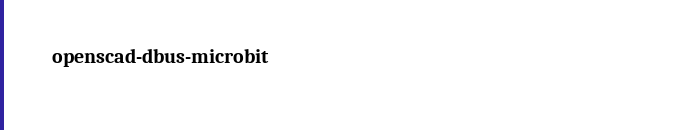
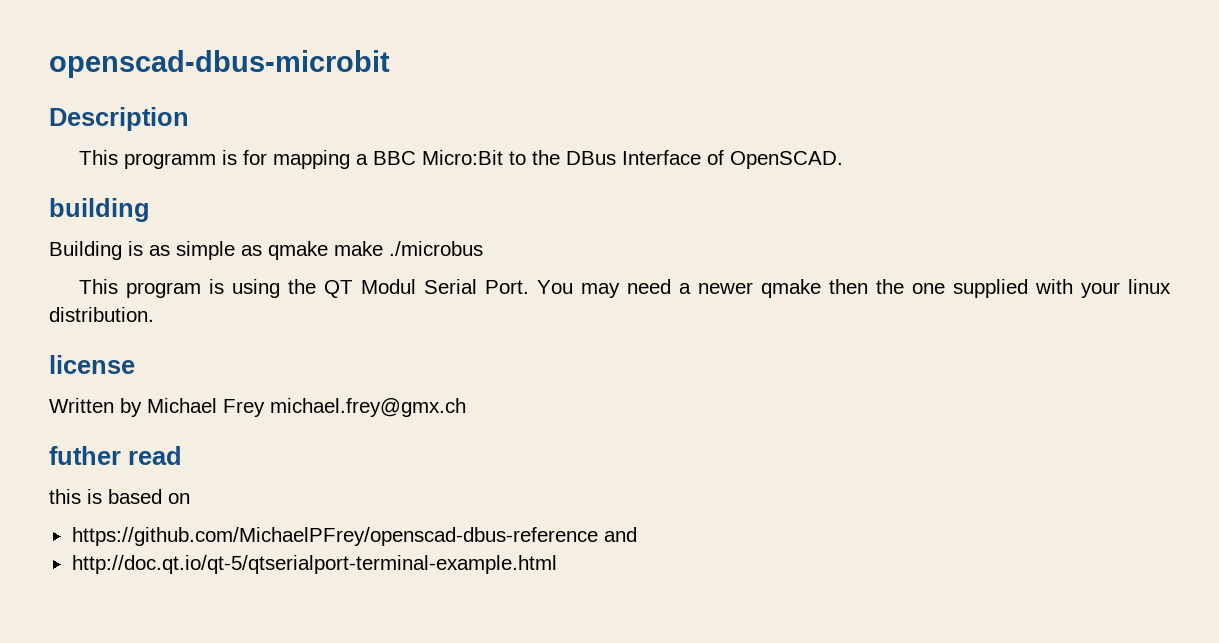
+ Description
+ This programm is for mapping a BBC Micro:Bit to the DBus Interface of OpenSCAD.
+ building
+ Building is as simple as qmake make ./microbus
+ This program is using the QT Modul Serial Port. You may need a newer qmake then the one supplied with your linux distribution.
+ license
+ Written by Michael Frey michael.frey@gmx.ch
+ futher read
+ this is based on
+ https://github.com/MichaelPFrey/openscad-dbus-reference and
+ http://doc.qt.io/qt-5/qtserialport-terminal-example.html

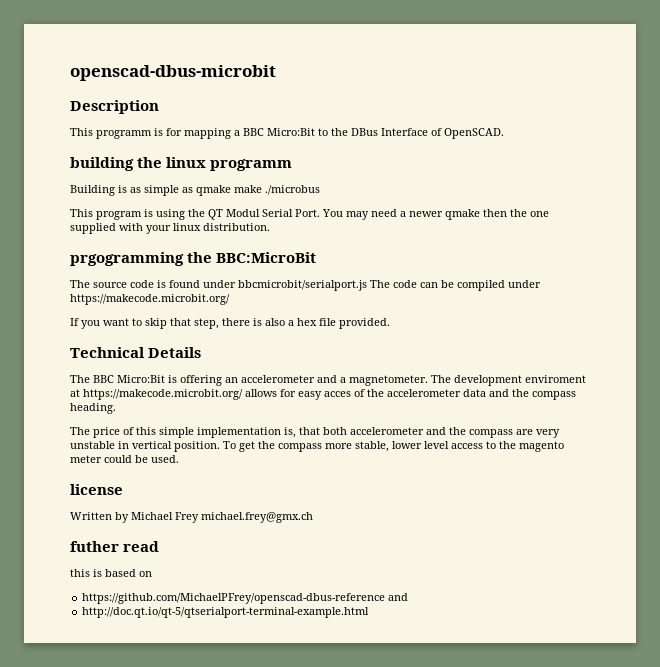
- building
+ building the linux programm
+ prgogramming the BBC:MicroBit
+ The source code is found under bbcmicrobit/serialport.js The code can be compiled under https://makecode.microbit.org/
+ If you want to skip that step, there is also a hex file provided.
+ Technical Details
+ The BBC Micro:Bit is offering an accelerometer and a magnetometer. The development enviroment at https://makecode.microbit.org/ allows for easy acces of the accelerometer data and the compass heading.
+ The price of this simple implementation is, that both accelerometer and the compass are very unstable in vertical position. To get the compass more stable, lower level access to the magento meter could be used.

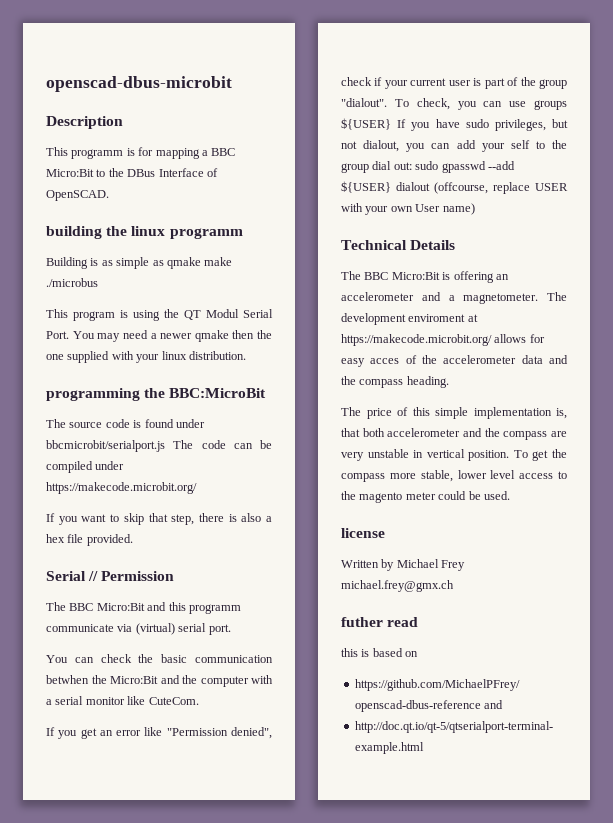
- prgogramming the BBC:MicroBit
+ programming the BBC:MicroBit
+ Serial // Permission
+ The BBC Micro:Bit and this programm communicate via (virtual) serial port.
+ You can check the basic communication betwhen the Micro:Bit and the computer with a serial monitor like CuteCom.
+ If you get an error like "Permission denied", check if your current user is part of the group "dialout". To check, you can use groups ${USER} If you have sudo privileges, but not dialout, you can add your self to the group dial out: sudo gpasswd --add ${USER} dialout (offcourse, replace USER with your own User name)

